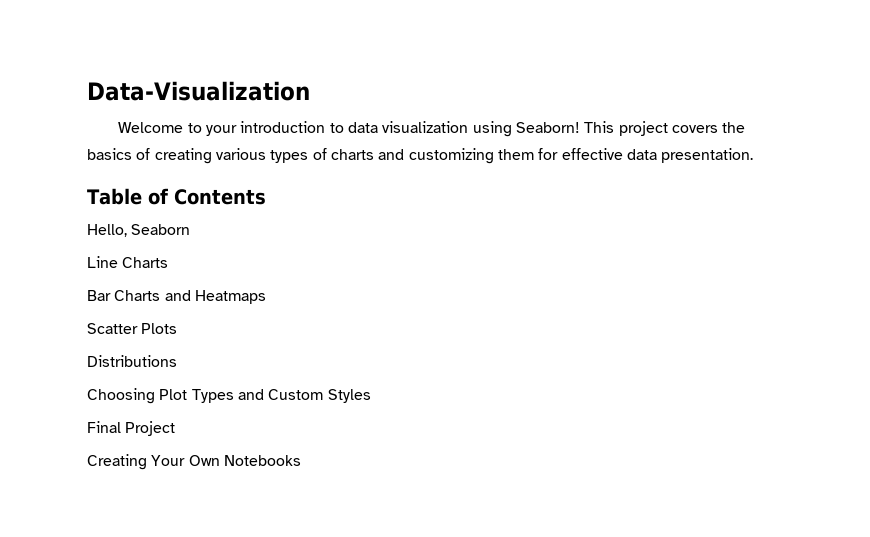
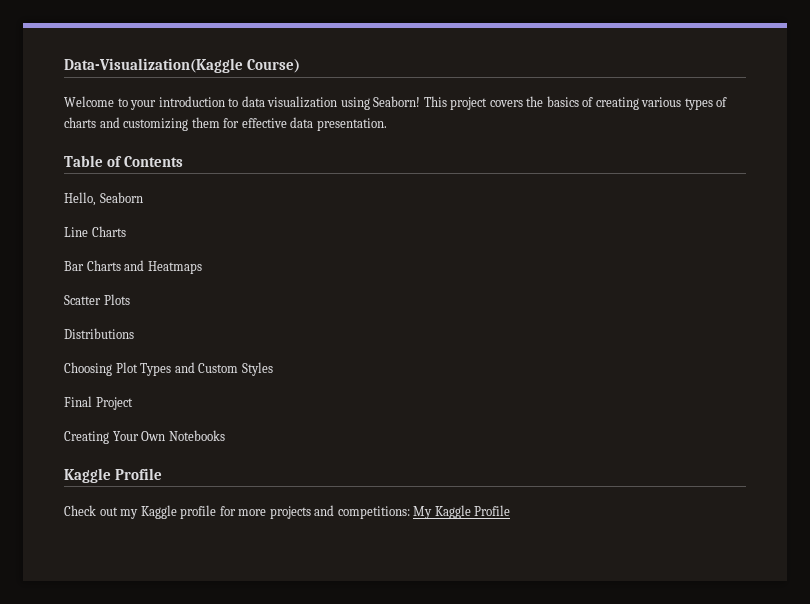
- Data-Visualization
+ Data-Visualization(Kaggle Course)
  Creating Your Own Notebooks
+ Kaggle Profile
+ Check out my Kaggle profile for more projects and competitions: My Kaggle Profile

